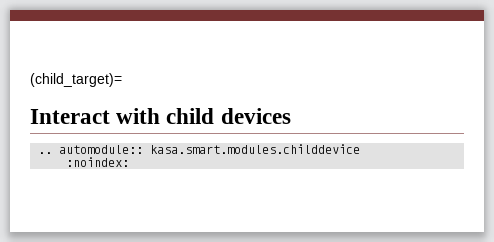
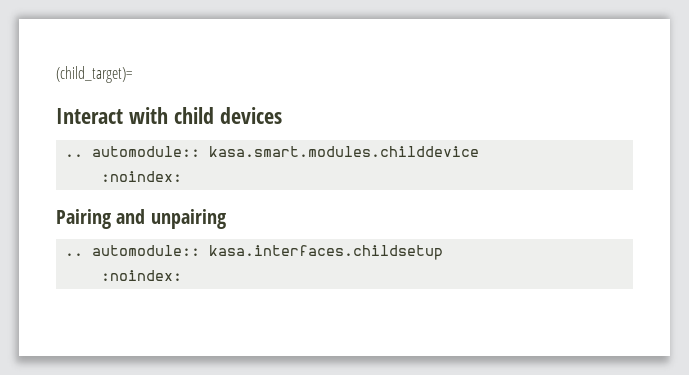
+ Pairing and unpairing
+ .. automodule:: kasa.interfaces.childsetup
+ :noindex:

